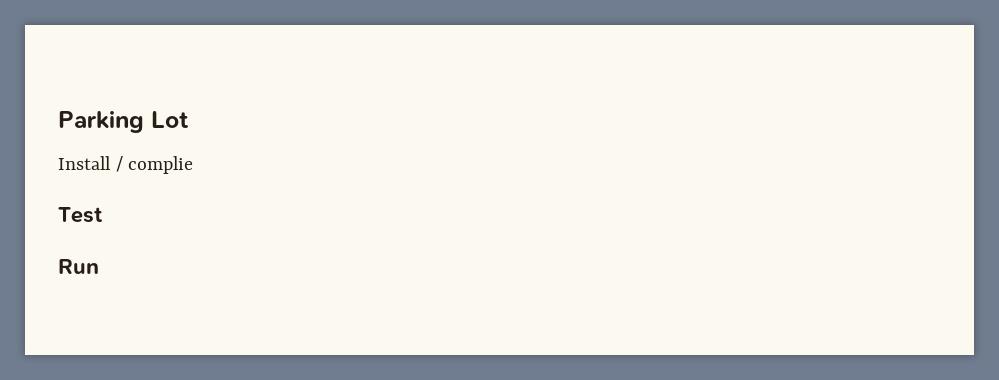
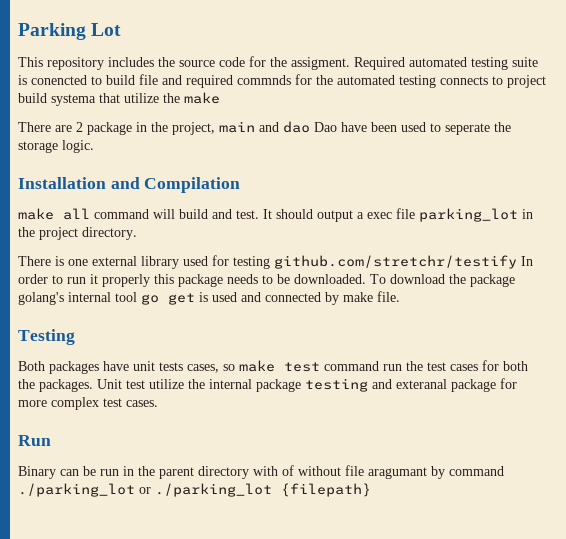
- Install / complie
- Test
+ This repository includes the source code for the assigment. Required automated testing suite is conencted to build file and required commnds for the automated testing connects to project build systema that utilize the make
+ There are 2 package in the project, main and dao Dao have been used to seperate the storage logic.
+ Installation and Compilation
+ make all command will build and test. It should output a exec file parking_lot in the project directory.
+ There is one external library used for testing github.com/stretchr/testify In order to run it properly this package needs to be downloaded. To download the package golang's internal tool go get is used and connected by make file.
+ Testing
+ Both packages have unit tests cases, so make test command run the test cases for both the packages. Unit test utilize the internal package testing and exteranal package for more complex test cases.
  Run
+ Binary can be run in the parent directory with of without file aragumant by command ./parking_lot or ./parking_lot {filepath}

